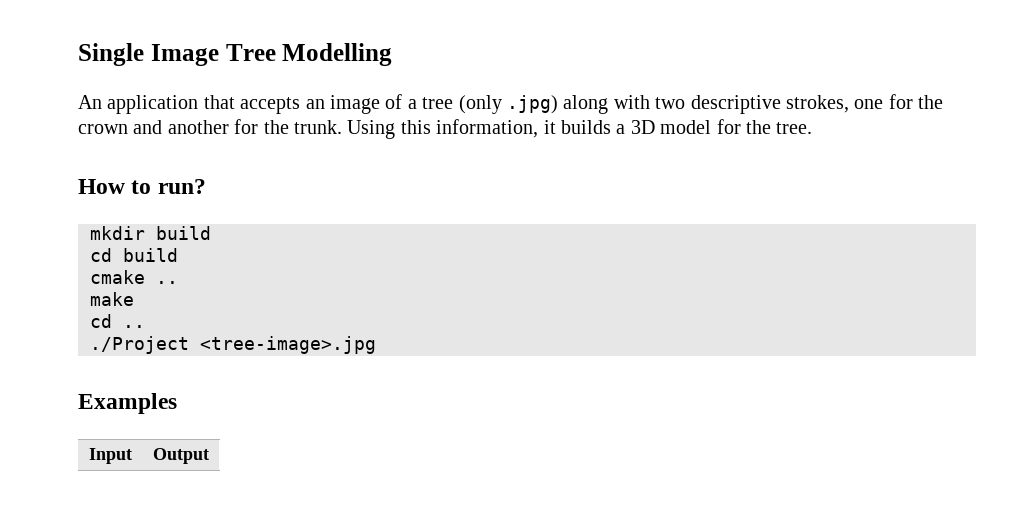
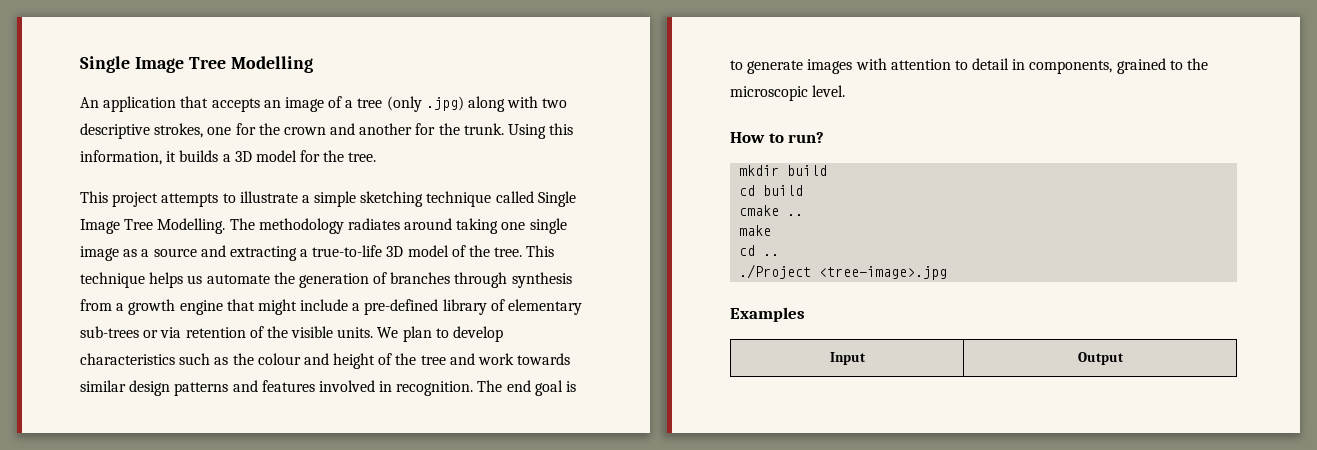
+ This project attempts to illustrate a simple sketching technique called Single Image Tree Modelling. The methodology radiates around taking one single image as a source and extracting a true-to-life 3D model of the tree. This technique helps us automate the generation of branches through synthesis from a growth engine that might include a pre-defined library of elementary sub-trees or via retention of the visible units. We plan to develop characteristics such as the colour and height of the tree and work towards similar design patterns and features involved in recognition. The end goal is to generate images with attention to detail in components, grained to the microscopic level.

